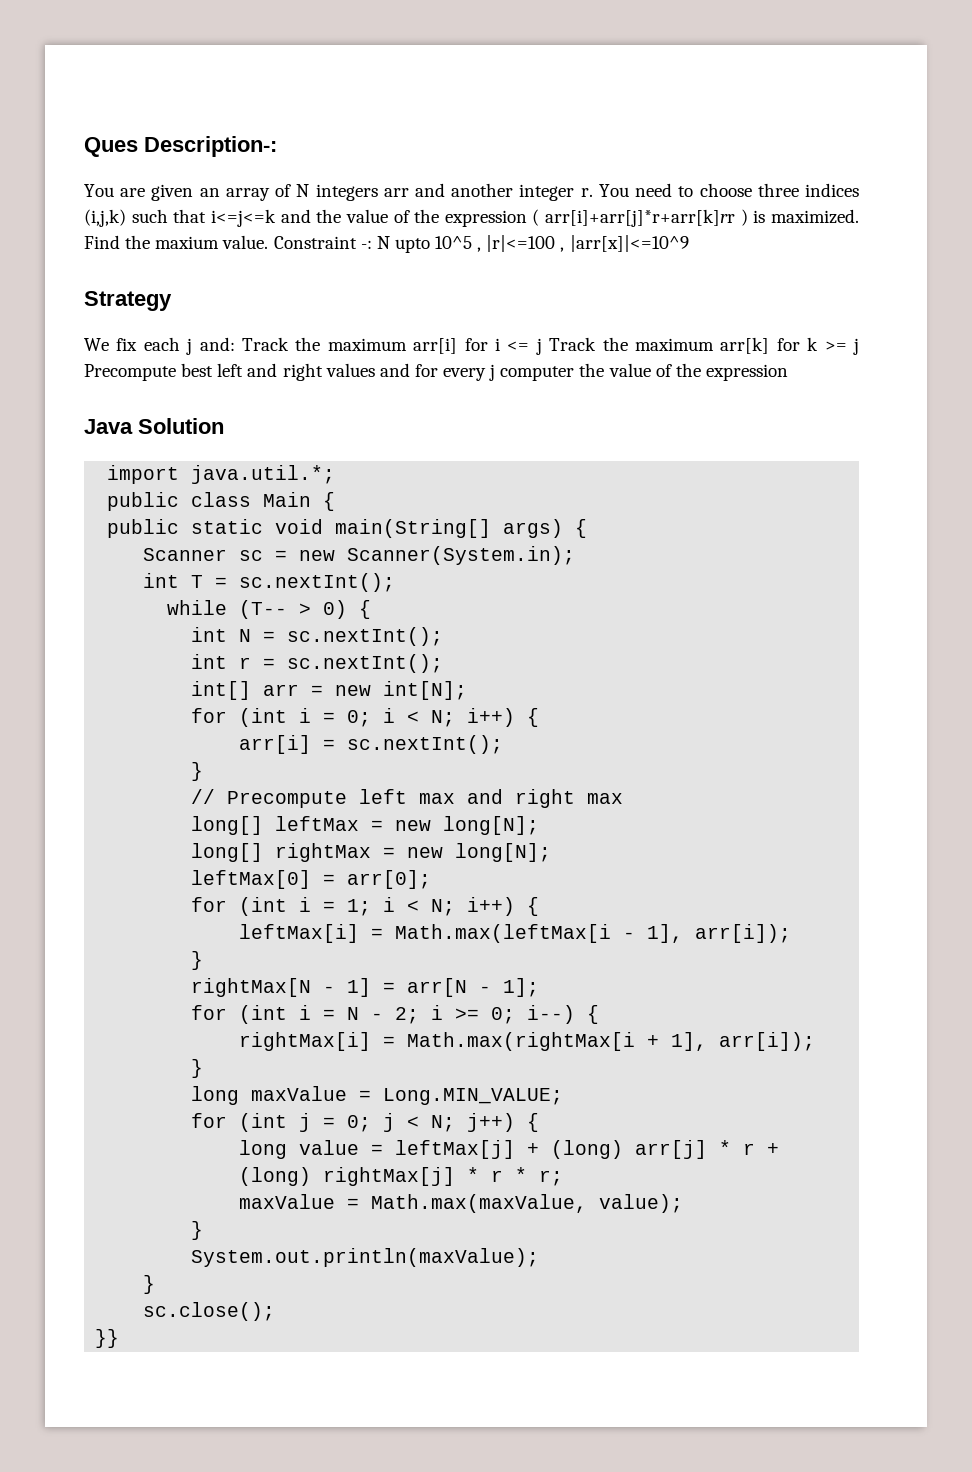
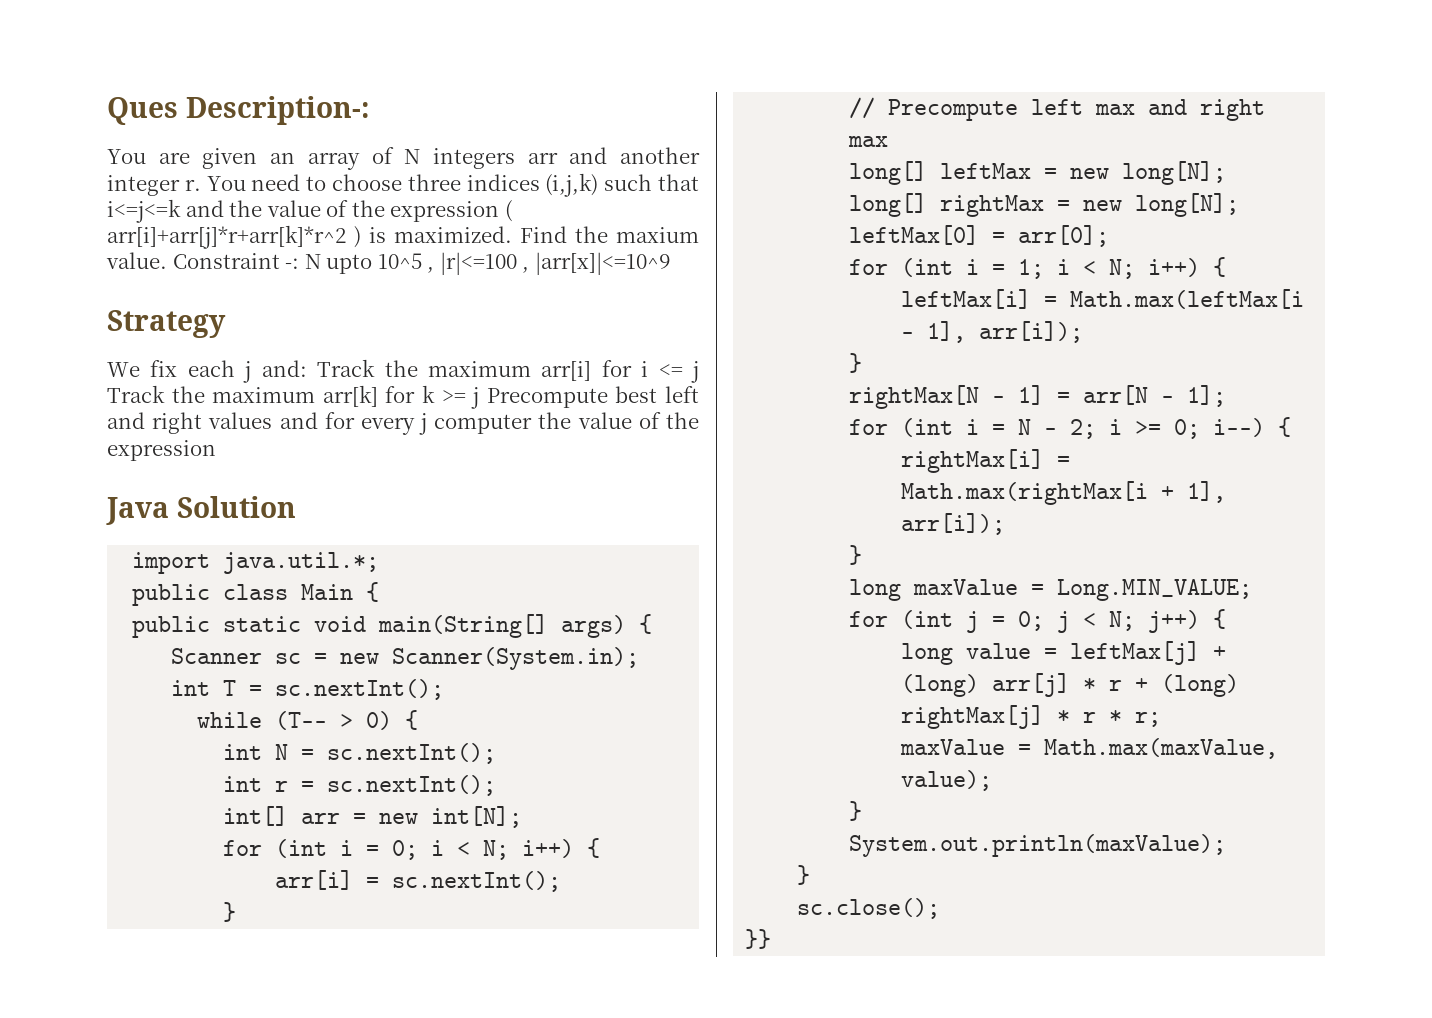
- You need to choose three indices (i,j,k) such that i<=j<=k and the value of the expression ( arr[i]+arr[j]*r+arr[k]rr ) is maximized.
+ You need to choose three indices (i,j,k) such that i<=j<=k and the value of the expression ( arr[i]+arr[j]*r+arr[k]*r^2 ) is maximized.

